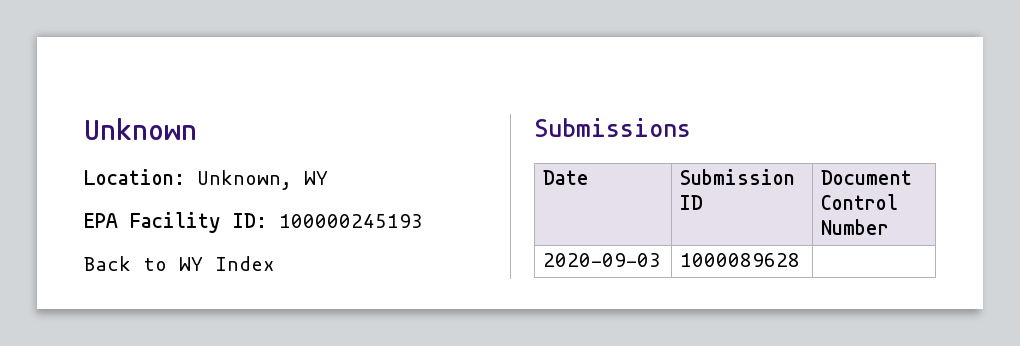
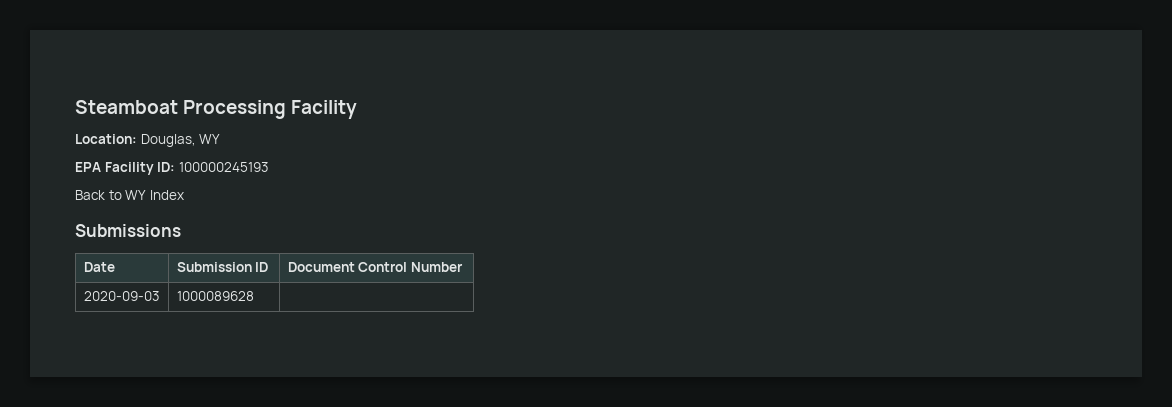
- Unknown
+ Steamboat Processing Facility
- Location: Unknown, WY
+ Location: Douglas, WY

